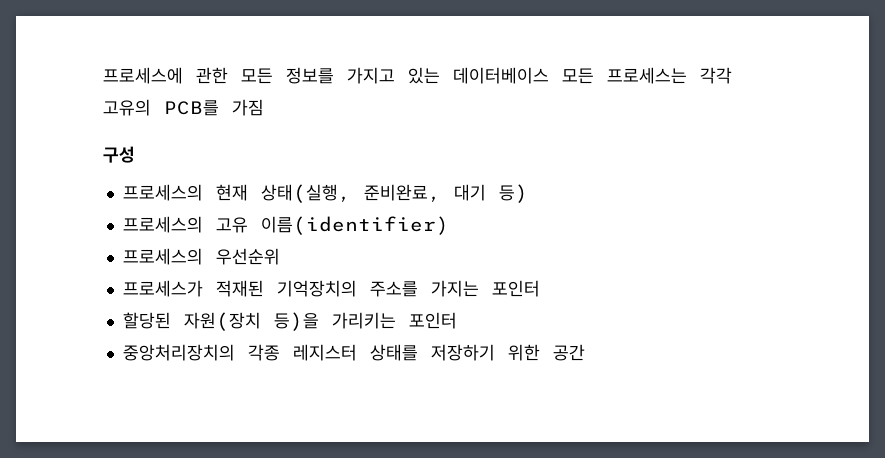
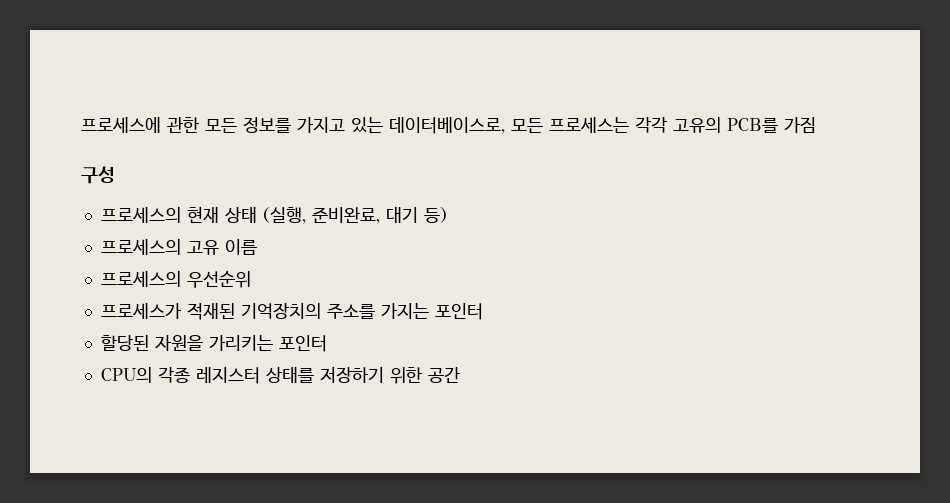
- 프로세스에 관한 모든 정보를 가지고 있는 데이터베이스 모든 프로세스는 각각 고유의 PCB를 가짐
+ 프로세스에 관한 모든 정보를 가지고 있는 데이터베이스로, 모든 프로세스는 각각 고유의 PCB를 가짐
- 프로세스의 현재 상태(실행, 준비완료, 대기 등)
+ 프로세스의 현재 상태 (실행, 준비완료, 대기 등)
- 프로세스의 고유 이름(identifier)
+ 프로세스의 고유 이름
- 할당된 자원(장치 등)을 가리키는 포인터
+ 할당된 자원을 가리키는 포인터
- 중앙처리장치의 각종 레지스터 상태를 저장하기 위한 공간
+ CPU의 각종 레지스터 상태를 저장하기 위한 공간

